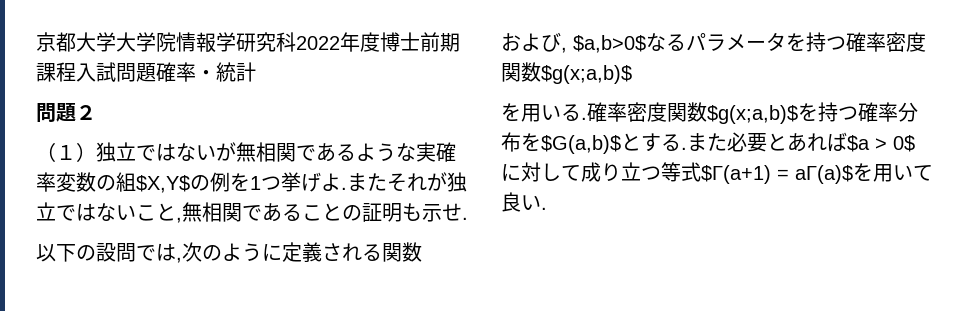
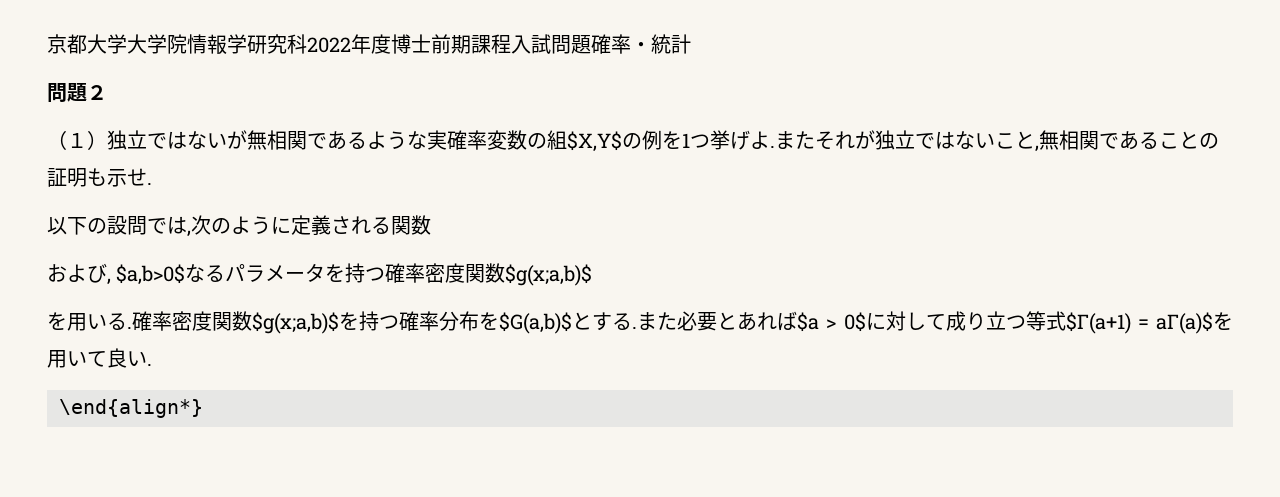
+ \end{align*}

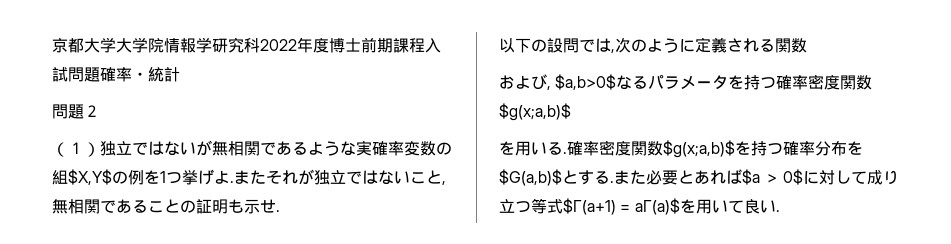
- \end{align*}

